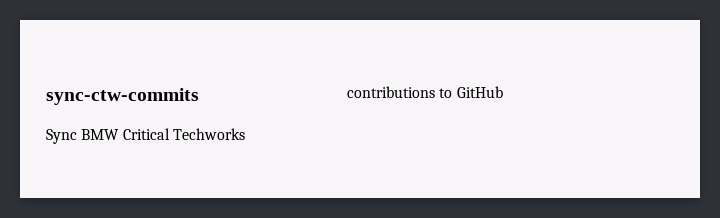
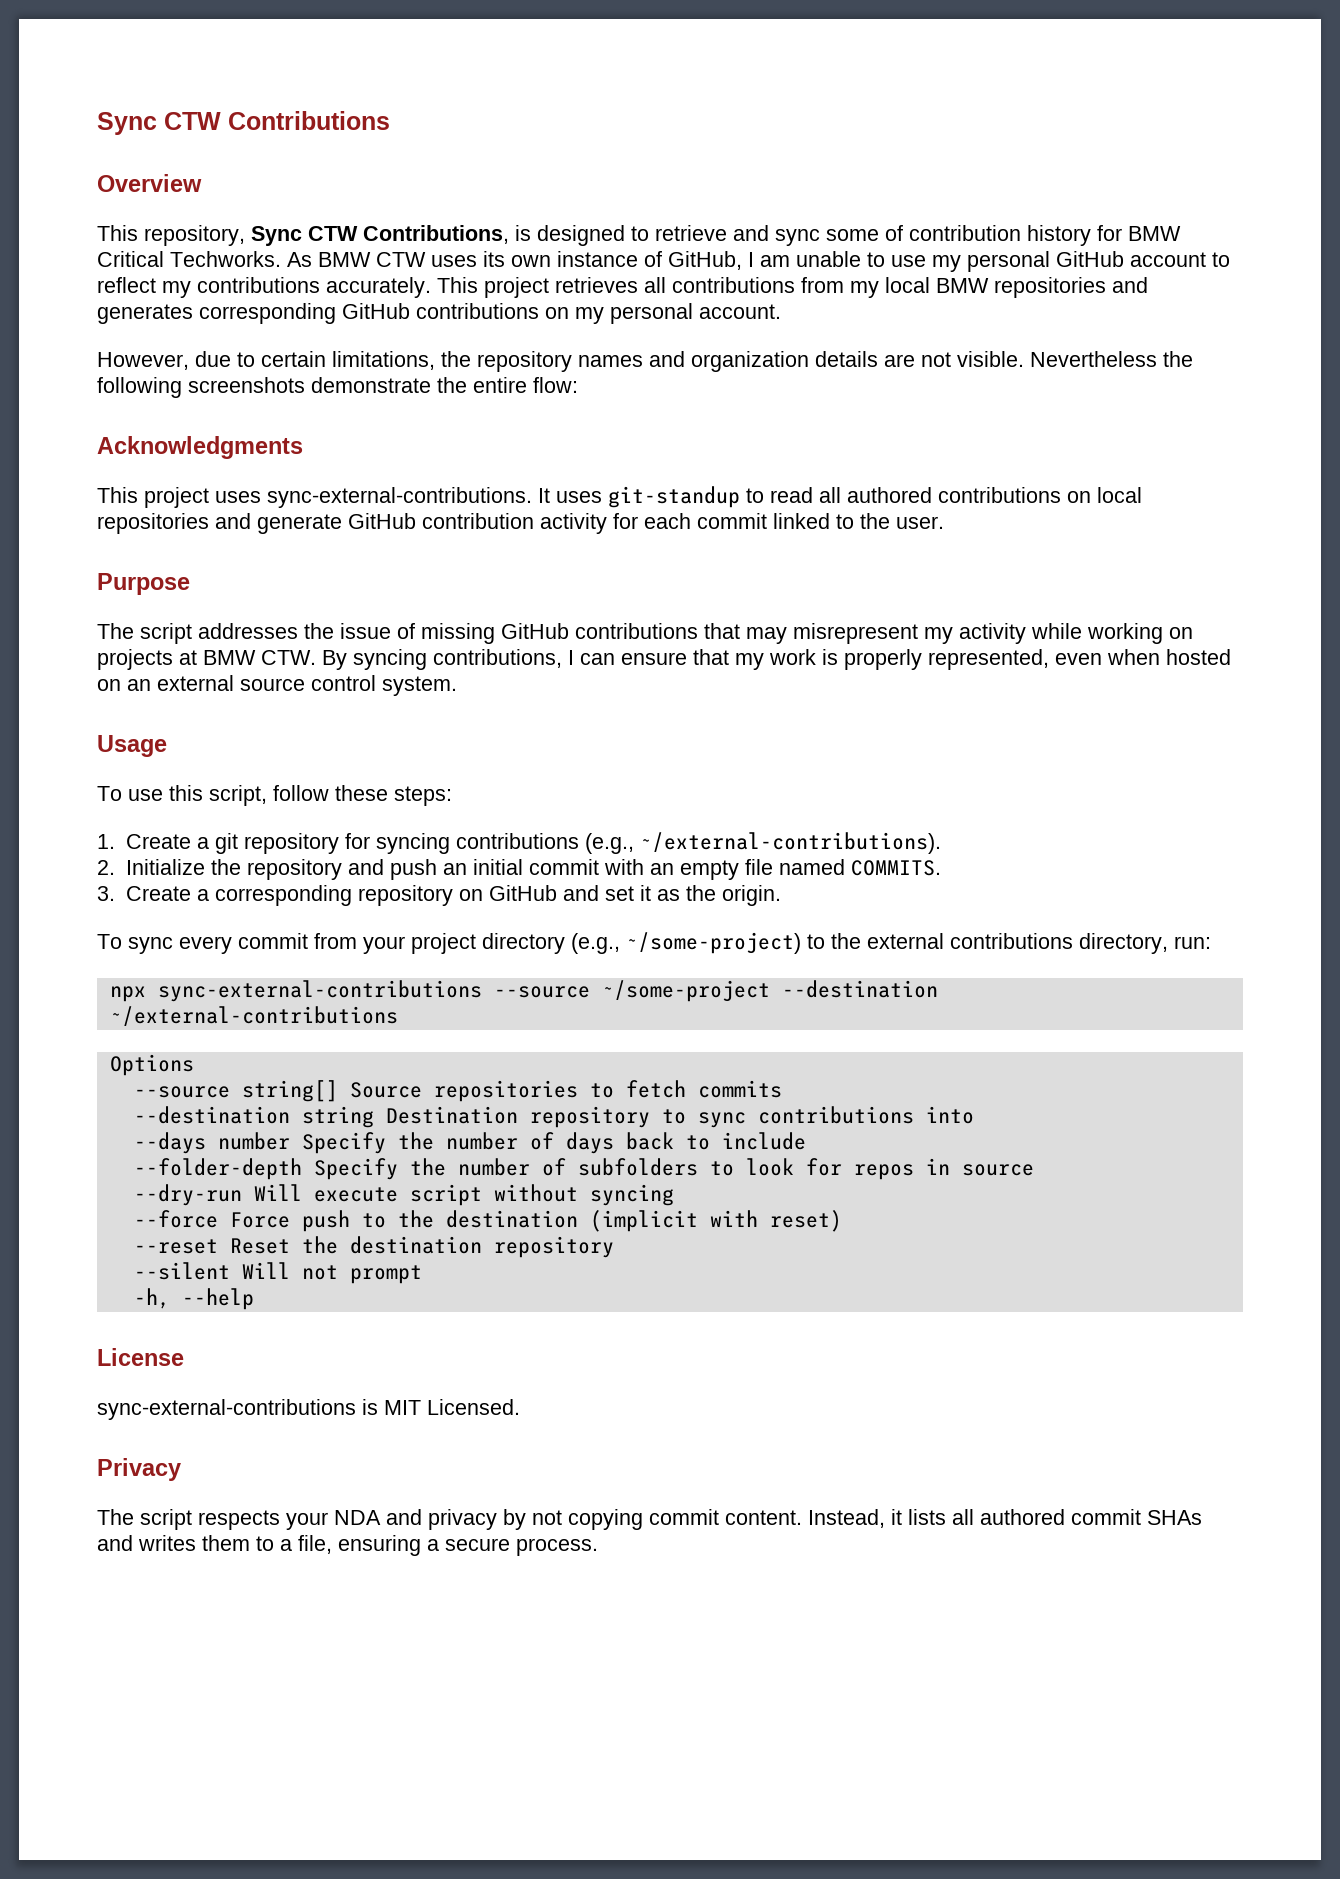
- sync-ctw-commits
- Sync BMW Critical Techworks contributions to GitHub
+ Sync CTW Contributions
+ Overview
+ This repository, Sync CTW Contributions, is designed to retrieve and sync some of contribution history for BMW Critical Techworks. As BMW CTW uses its own instance of GitHub, I am unable to use my personal GitHub account to reflect my contributions accurately. This project retrieves all contributions from my local BMW repositories and generates corresponding GitHub contributions on my personal account.
+ However, due to certain limitations, the repository names and organization details are not visible. Nevertheless the following screenshots demonstrate the entire flow:
+ Acknowledgments
+ This project uses sync-external-contributions. It uses git-standup to read all authored contributions on local repositories and generate GitHub contribution activity for each commit linked to the user.
+ Purpose
+ The script addresses the issue of missing GitHub contributions that may misrepresent my activity while working on projects at BMW CTW. By syncing contributions, I can ensure that my work is properly represented, even when hosted on an external source control system.
+ Usage
+ To use this script, follow these steps:
+ 1. Create a git repository for syncing contributions (e.g., ~/external-contributions).
+ 2. Initialize the repository and push an initial commit with an empty file named COMMITS.
+ 3. Create a corresponding repository on GitHub and set it as the origin.
+ To sync every commit from your project directory (e.g., ~/some-project) to the external contributions directory, run:
+ npx sync-external-contributions --source ~/some-project --destination ~/external-contributions
+ Options
+ --source string[] Source repositories to fetch commits
+ --destination string Destination repository to sync contributions into
+ --days number Specify the number of days back to include
+ --folder-depth Specify the number of subfolders to look for repos in source
+ --dry-run Will execute script without syncing
+ --force Force push to the destination (implicit with reset)
+ --reset Reset the destination repository
+ --silent Will not prompt
+ -h, --help
+ License
+ sync-external-contributions is MIT Licensed.
+ Privacy
+ The script respects your NDA and privacy by not copying commit content. Instead, it lists all authored commit SHAs and writes them to a file, ensuring a secure process.

